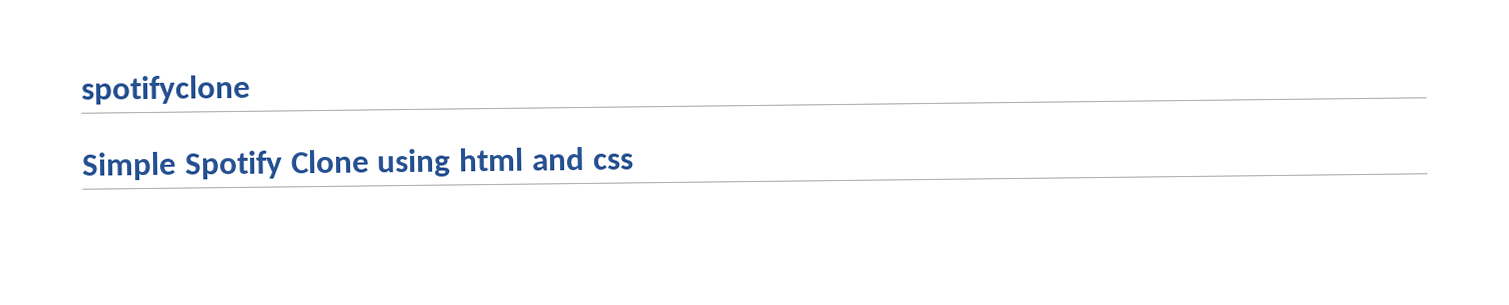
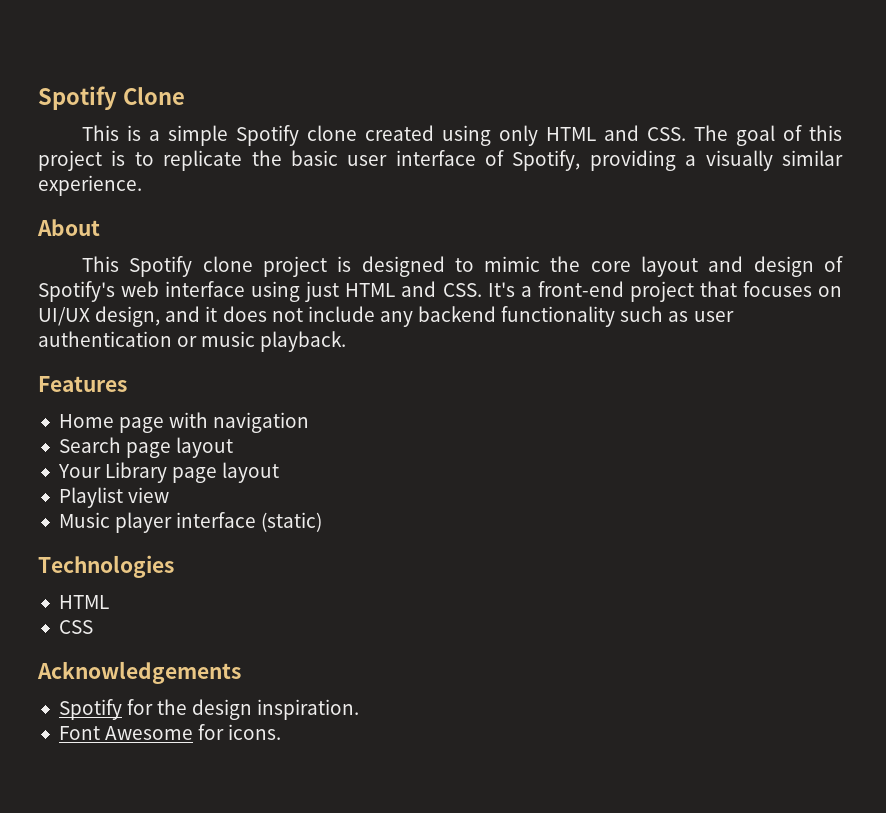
- spotifyclone
- Simple Spotify Clone using html and css
+ Spotify Clone
+ This is a simple Spotify clone created using only HTML and CSS. The goal of this project is to replicate the basic user interface of Spotify, providing a visually similar experience.
+ About
+ This Spotify clone project is designed to mimic the core layout and design of Spotify's web interface using just HTML and CSS. It's a front-end project that focuses on UI/UX design, and it does not include any backend functionality such as user authentication or music playback.
+ Features
+ Home page with navigation
+ Search page layout
+ Your Library page layout
+ Playlist view
+ Music player interface (static)
+ Technologies
+ HTML
+ CSS
+ Acknowledgements
+ Spotify for the design inspiration.
+ Font Awesome for icons.

